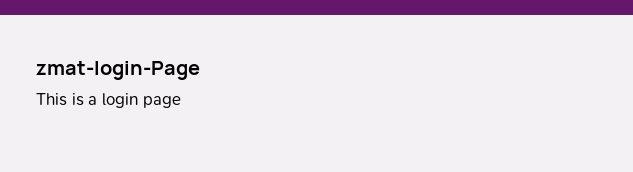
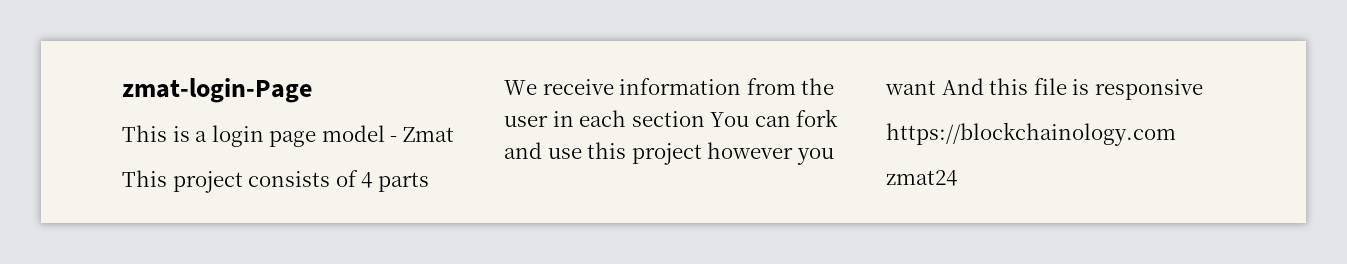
- This is a login page
+ This is a login page model - Zmat
+ This project consists of 4 parts We receive information from the user in each section You can fork and use this project however you want And this file is responsive
+ https://blockchainology.com
+ zmat24

